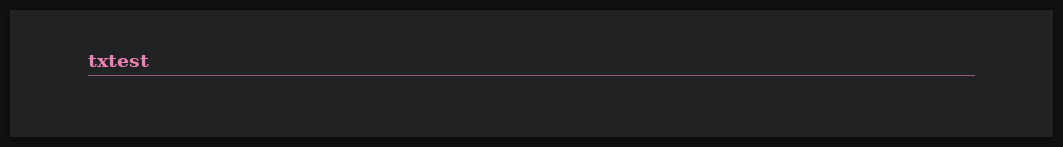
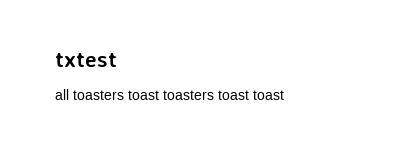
+ all toasters toast toasters toast toast

